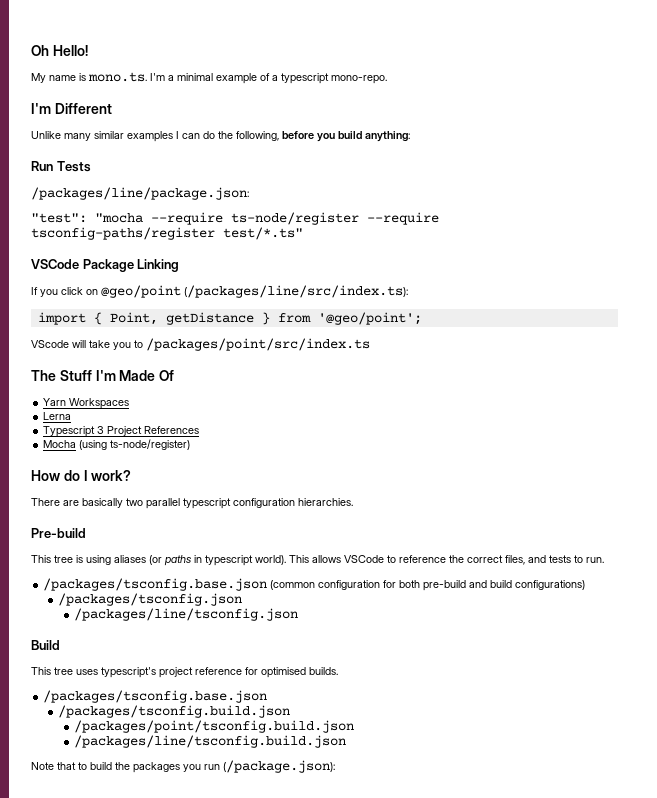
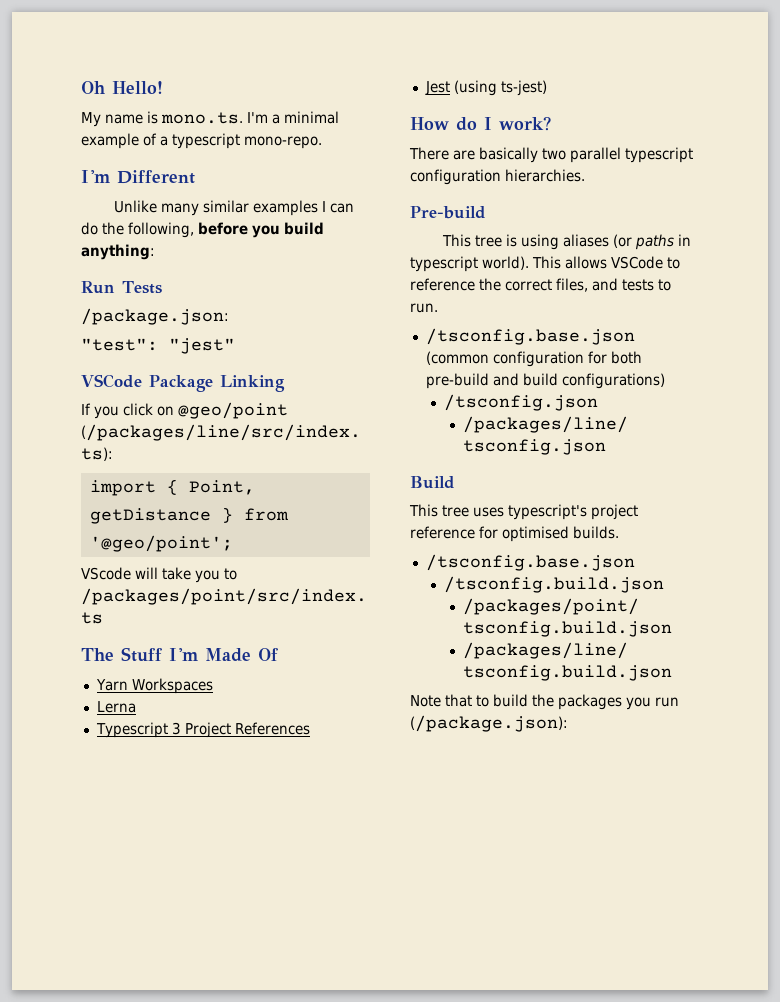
- /packages/line/package.json:
+ /package.json:
- "test": "mocha --require ts-node/register --require tsconfig-paths/register test/*.ts"
+ "test": "jest"
- Mocha (using ts-node/register)
+ Jest (using ts-jest)
- /packages/tsconfig.base.json (common configuration for both pre-build and build configurations)
+ /tsconfig.base.json (common configuration for both pre-build and build configurations)
- /packages/tsconfig.json
+ /tsconfig.json
  This tree uses typescript's project reference for optimised builds.
- /packages/tsconfig.base.json
- /packages/tsconfig.build.json
+ /tsconfig.base.json
+ /tsconfig.build.json

